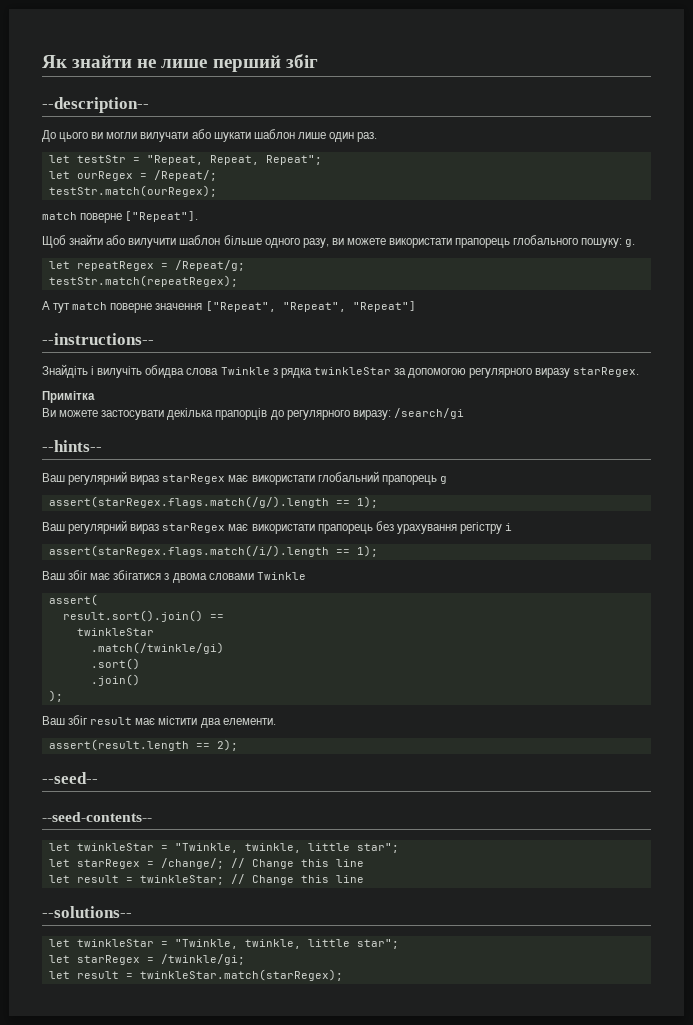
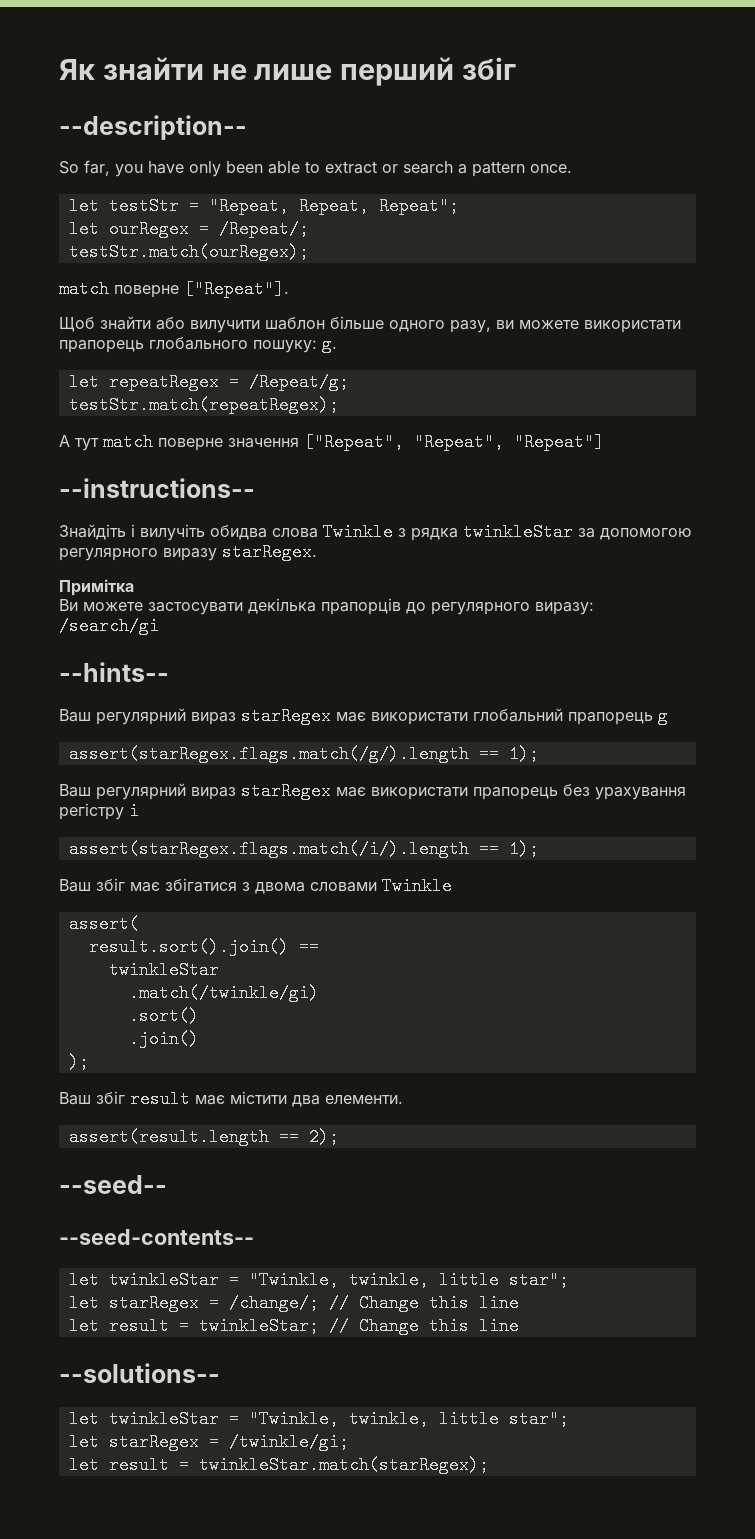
- До цього ви могли вилучати або шукати шаблон лише один раз.
+ So far, you have only been able to extract or search a pattern once.

